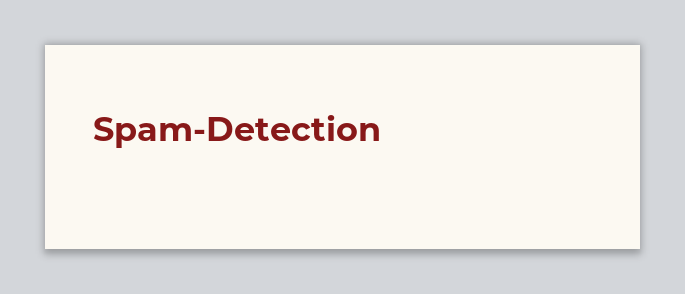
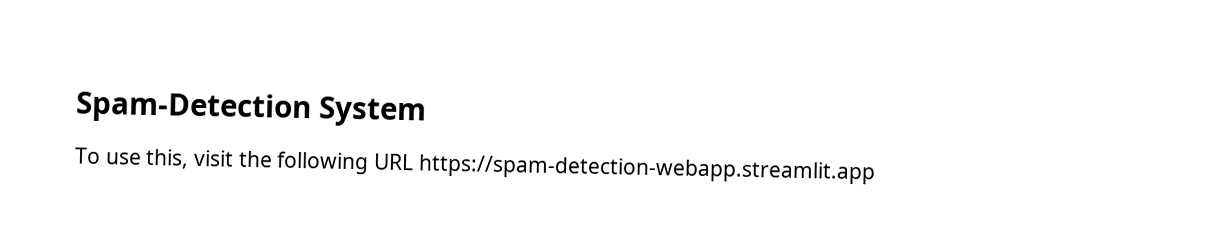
- Spam-Detection
+ Spam-Detection System
+ To use this, visit the following URL https://spam-detection-webapp.streamlit.app

